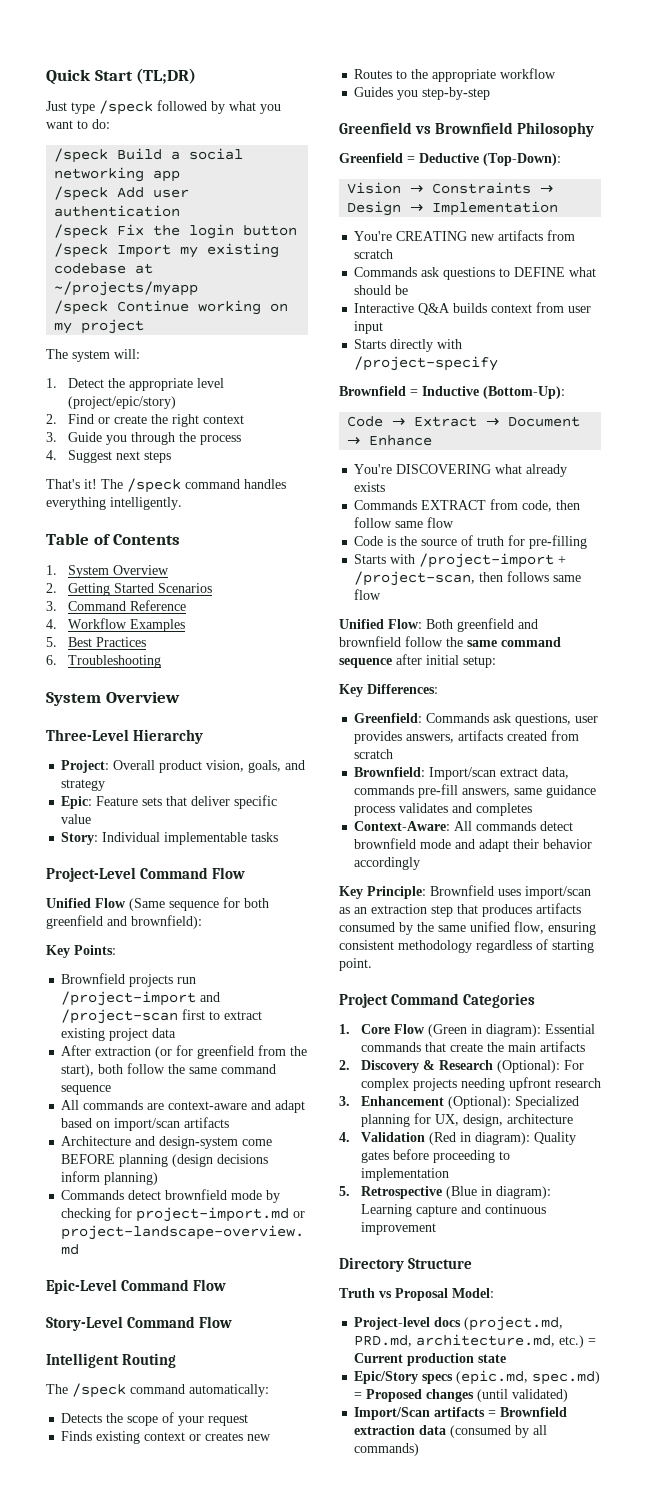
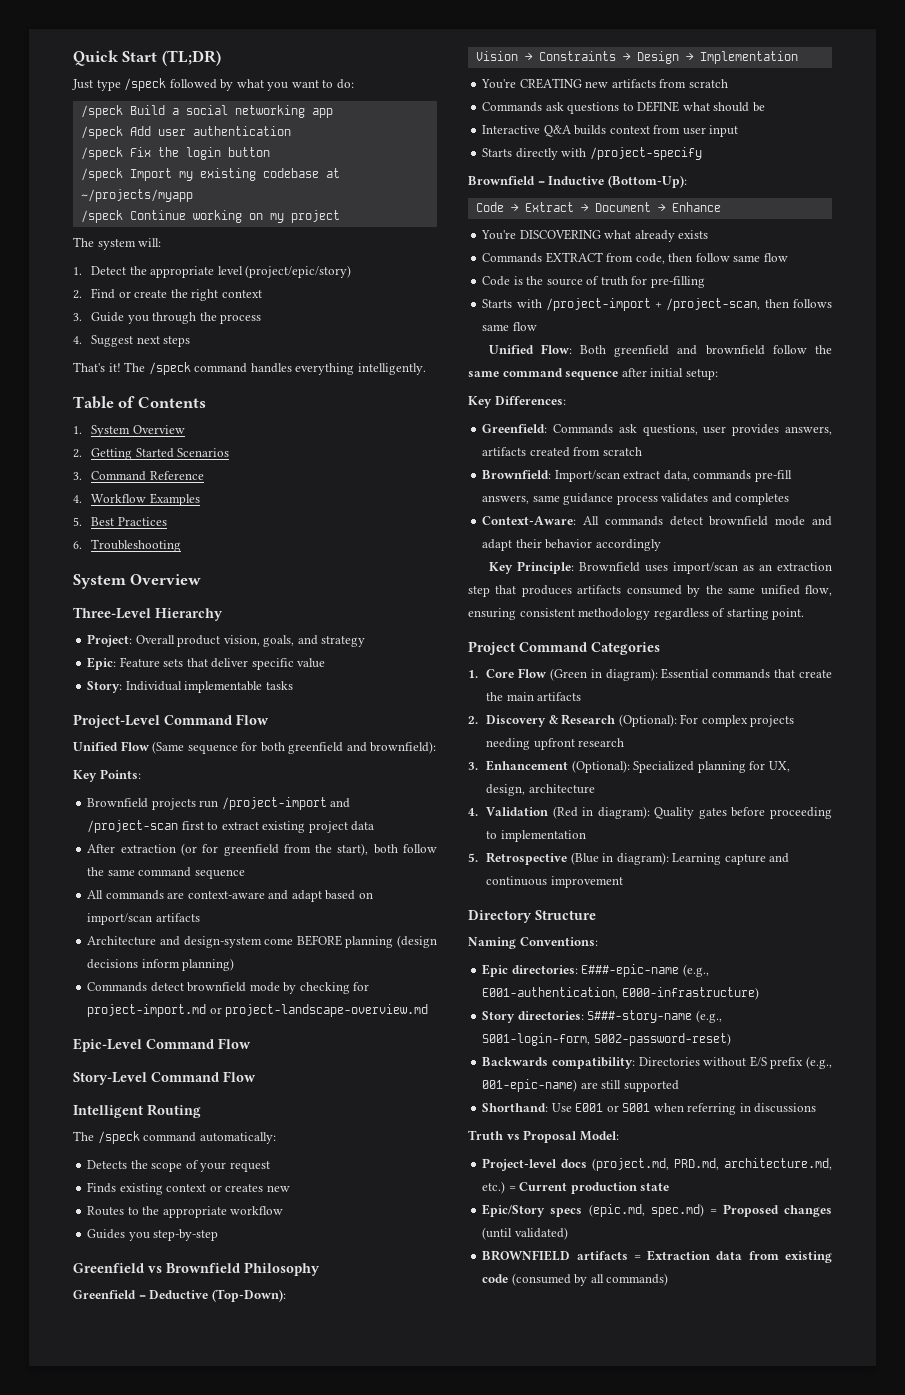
+ Naming Conventions:
+ Epic directories: E###-epic-name (e.g., E001-authentication, E000-infrastructure)
+ Story directories: S###-story-name (e.g., S001-login-form, S002-password-reset)
+ Backwards compatibility: Directories without E/S prefix (e.g., 001-epic-name) are still supported
+ Shorthand: Use E001 or S001 when referring in discussions
- Import/Scan artifacts = Brownfield extraction data (consumed by all commands)
+ BROWNFIELD artifacts = Extraction data from existing code (consumed by all commands)

